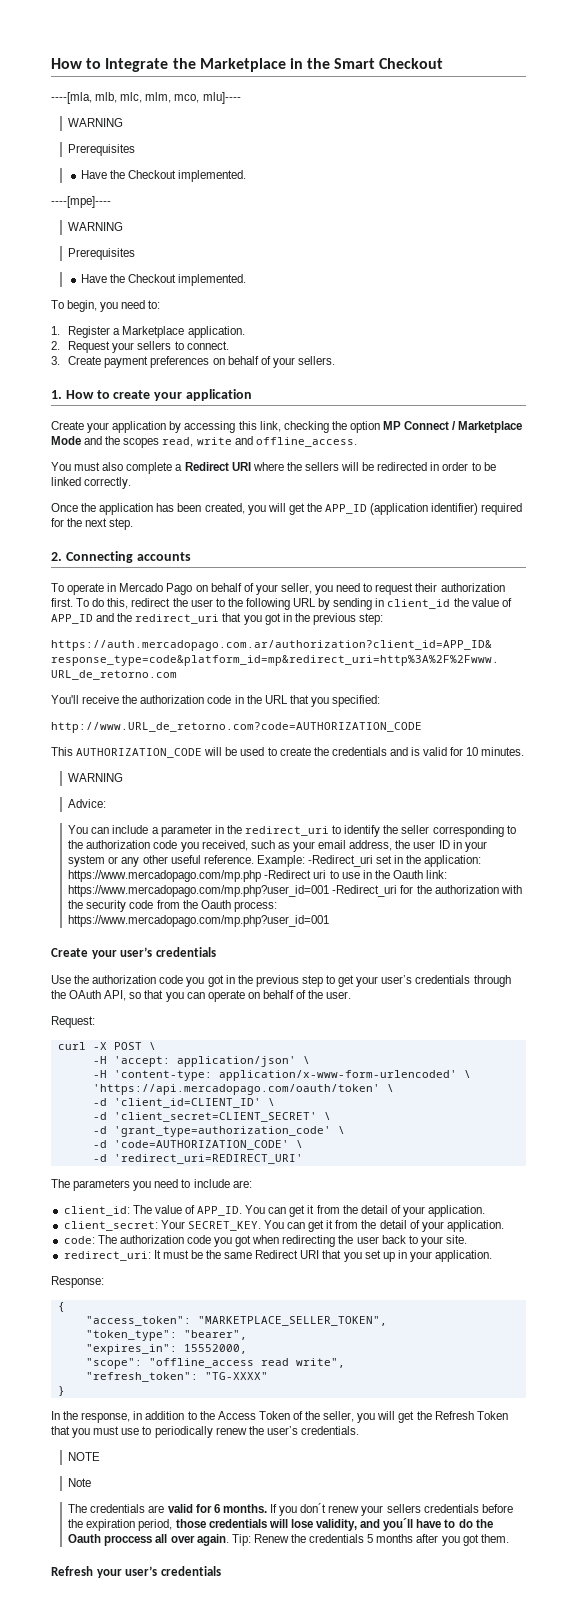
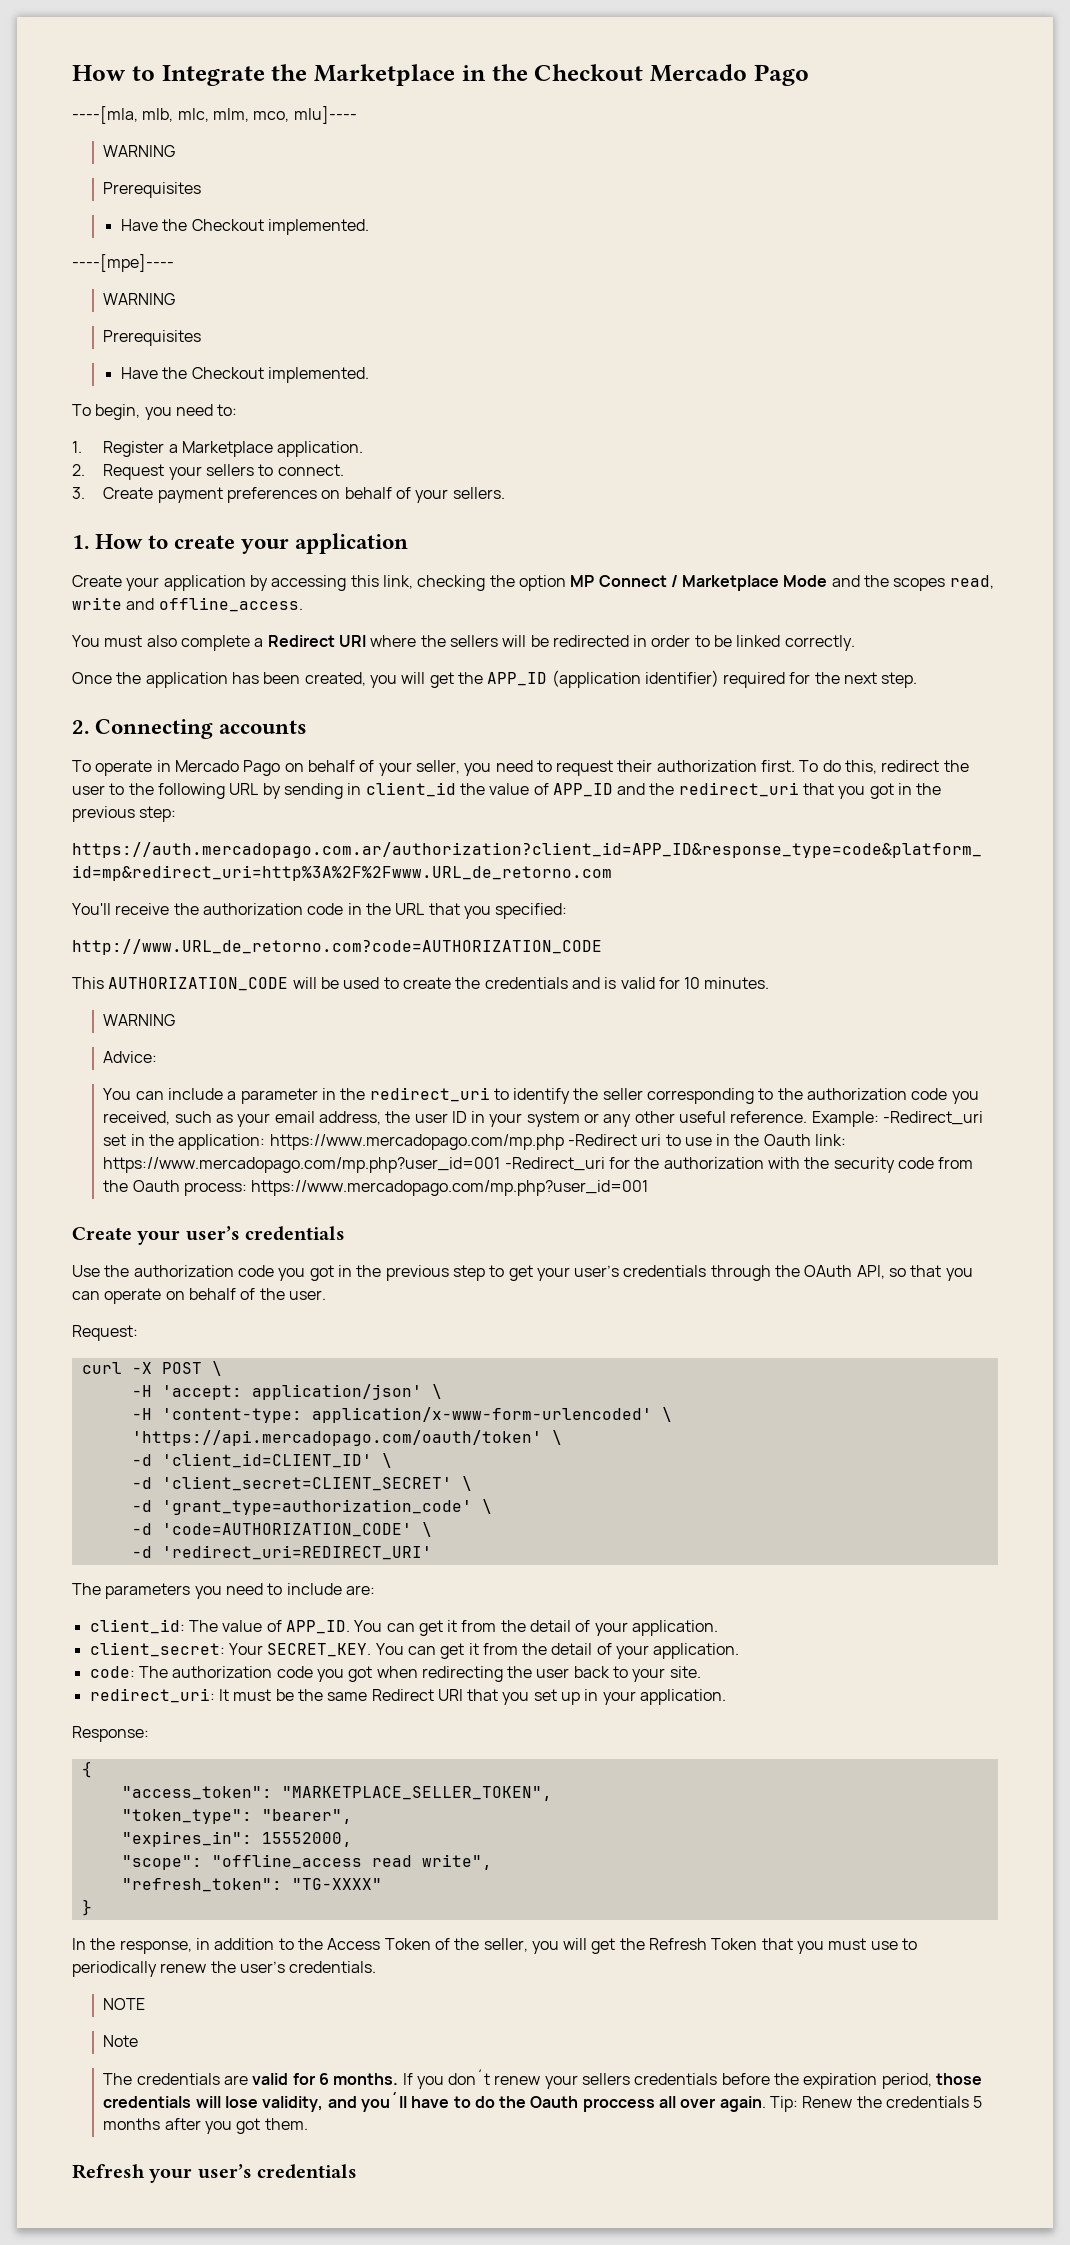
- How to Integrate the Marketplace in the Smart Checkout
+ How to Integrate the Marketplace in the Checkout Mercado Pago

